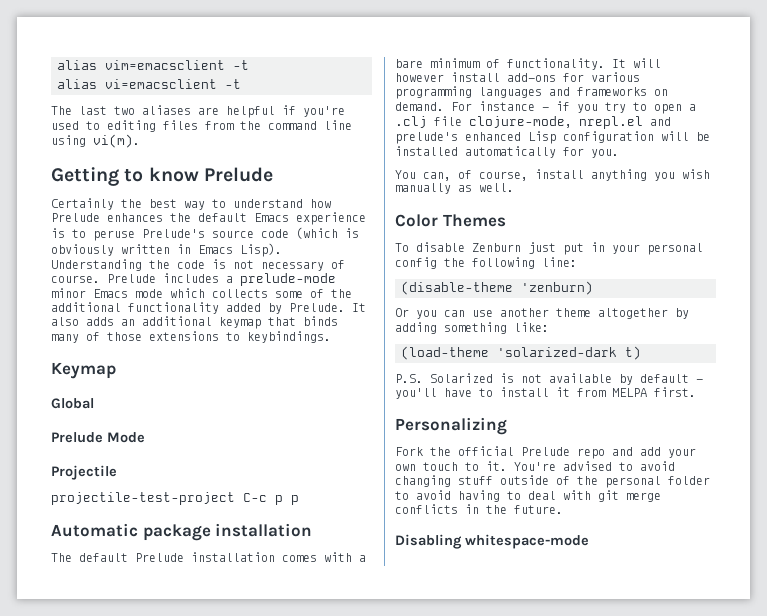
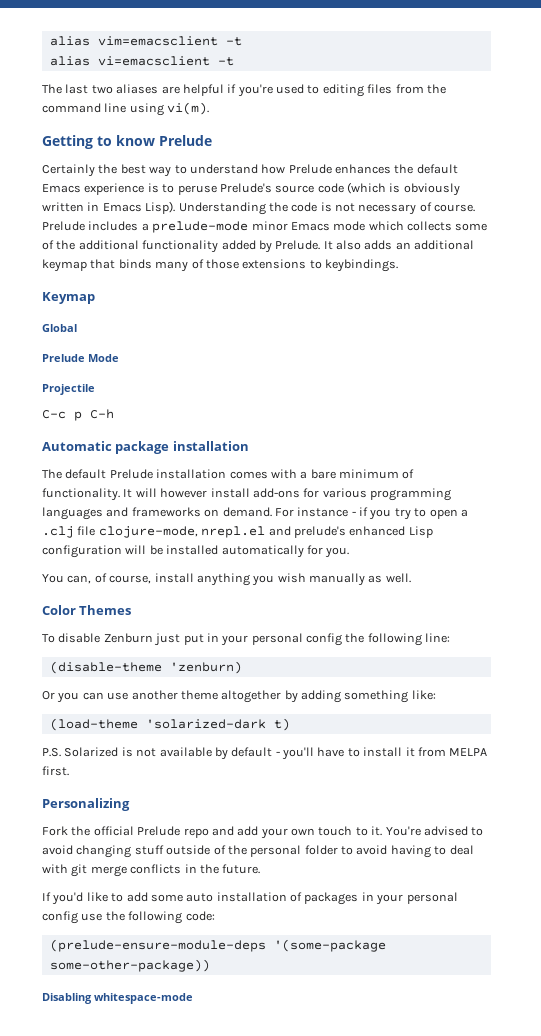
- projectile-test-project C-c p p
+ C-c p C-h
+ If you'd like to add some auto installation of packages in your personal config use the following code:
+ (prelude-ensure-module-deps '(some-package some-other-package))

